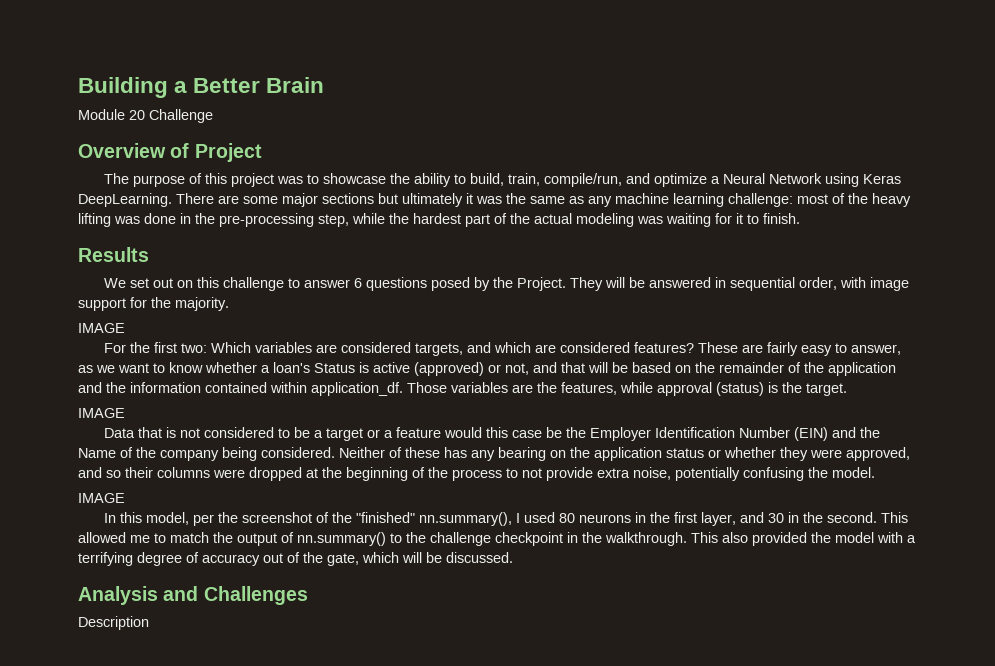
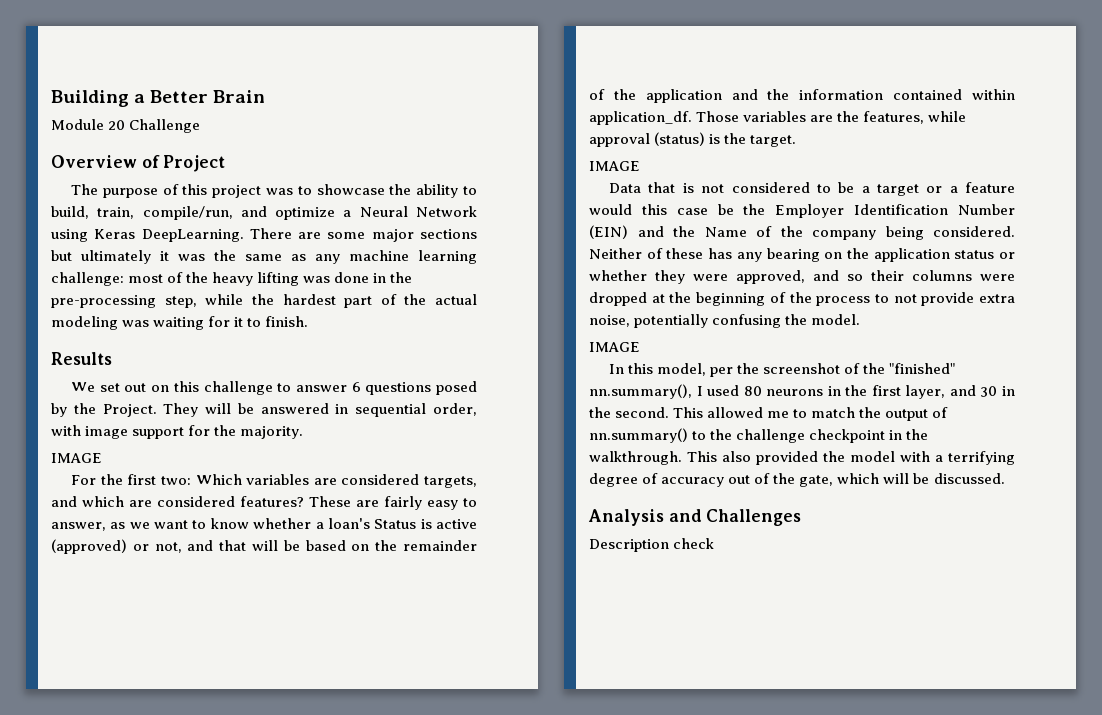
- Description
+ Description check

